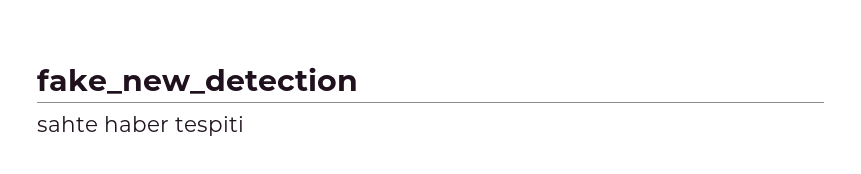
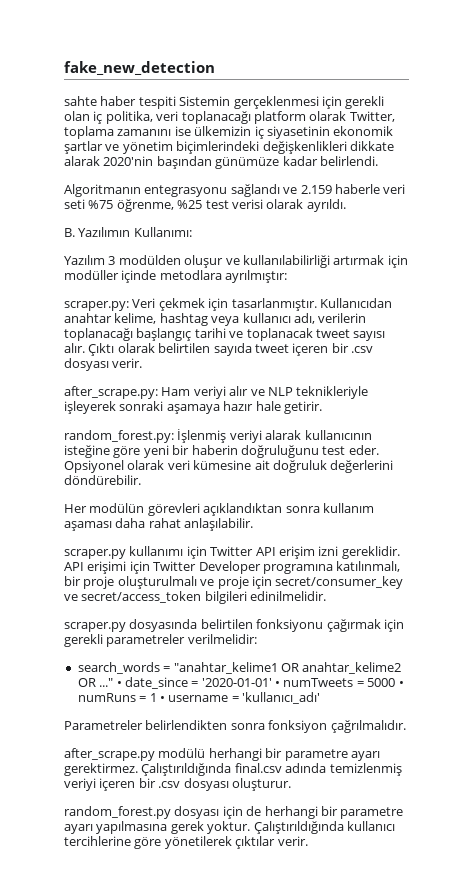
- sahte haber tespiti
+ sahte haber tespiti Sistemin gerçeklenmesi için gerekli olan iç politika, veri toplanacağı platform olarak Twitter, toplama zamanını ise ülkemizin iç siyasetinin ekonomik şartlar ve yönetim biçimlerindeki değişkenlikleri dikkate alarak 2020'nin başından günümüze kadar belirlendi.
+ Algoritmanın entegrasyonu sağlandı ve 2.159 haberle veri seti %75 öğrenme, %25 test verisi olarak ayrıldı.
+ B. Yazılımın Kullanımı:
+ Yazılım 3 modülden oluşur ve kullanılabilirliği artırmak için modüller içinde metodlara ayrılmıştır:
+ scraper.py: Veri çekmek için tasarlanmıştır. Kullanıcıdan anahtar kelime, hashtag veya kullanıcı adı, verilerin toplanacağı başlangıç tarihi ve toplanacak tweet sayısı alır. Çıktı olarak belirtilen sayıda tweet içeren bir .csv dosyası verir.
+ after_scrape.py: Ham veriyi alır ve NLP teknikleriyle işleyerek sonraki aşamaya hazır hale getirir.
+ random_forest.py: İşlenmiş veriyi alarak kullanıcının isteğine göre yeni bir haberin doğruluğunu test eder. Opsiyonel olarak veri kümesine ait doğruluk değerlerini döndürebilir.
+ Her modülün görevleri açıklandıktan sonra kullanım aşaması daha rahat anlaşılabilir.
+ scraper.py kullanımı için Twitter API erişim izni gereklidir. API erişimi için Twitter Developer programına katılınmalı, bir proje oluşturulmalı ve proje için secret/consumer_key ve secret/access_token bilgileri edinilmelidir.
+ scraper.py dosyasında belirtilen fonksiyonu çağırmak için gerekli parametreler verilmelidir:
+ search_words = "anahtar_kelime1 OR anahtar_kelime2 OR ..." • date_since = '2020-01-01' • numTweets = 5000 • numRuns = 1 • username = 'kullanıcı_adı'
+ Parametreler belirlendikten sonra fonksiyon çağrılmalıdır.
+ after_scrape.py modülü herhangi bir parametre ayarı gerektirmez. Çalıştırıldığında final.csv adında temizlenmiş veriyi içeren bir .csv dosyası oluşturur.
+ random_forest.py dosyası için de herhangi bir parametre ayarı yapılmasına gerek yoktur. Çalıştırıldığında kullanıcı tercihlerine göre yönetilerek çıktılar verir.

